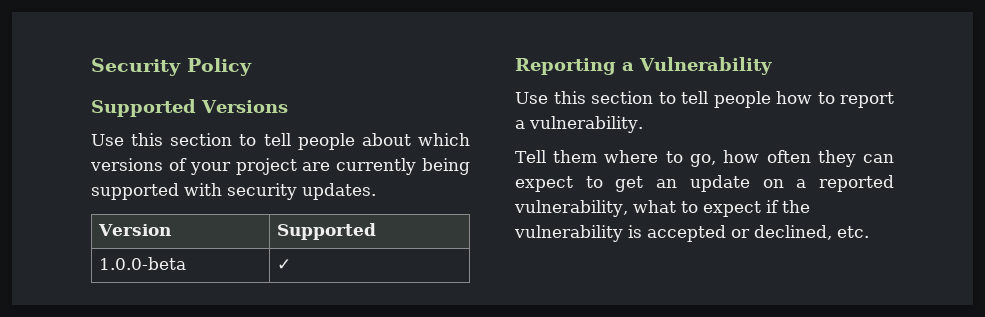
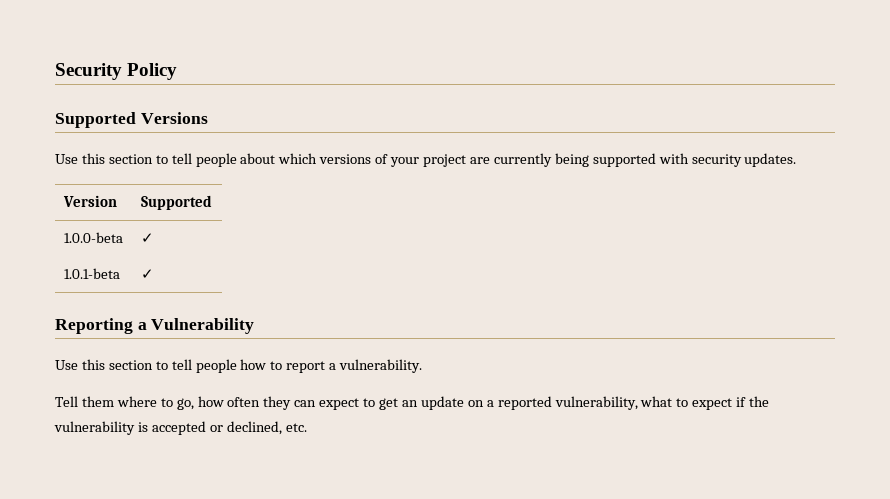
+ 1.0.1-beta | ✓

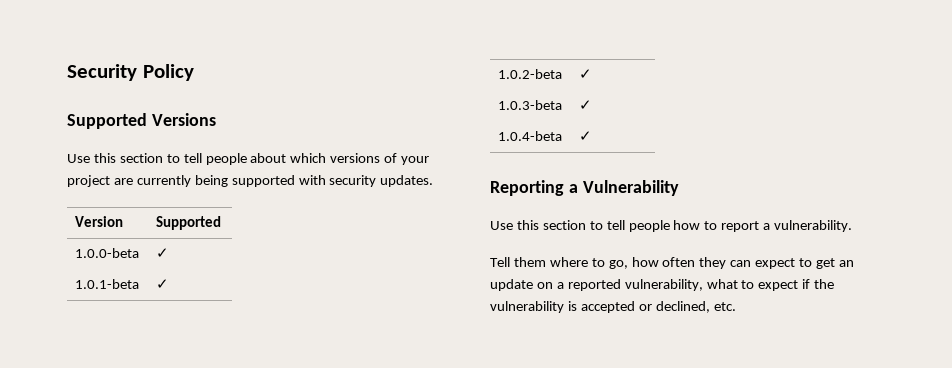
+ 1.0.2-beta | ✓
+ 1.0.3-beta | ✓
+ 1.0.4-beta | ✓

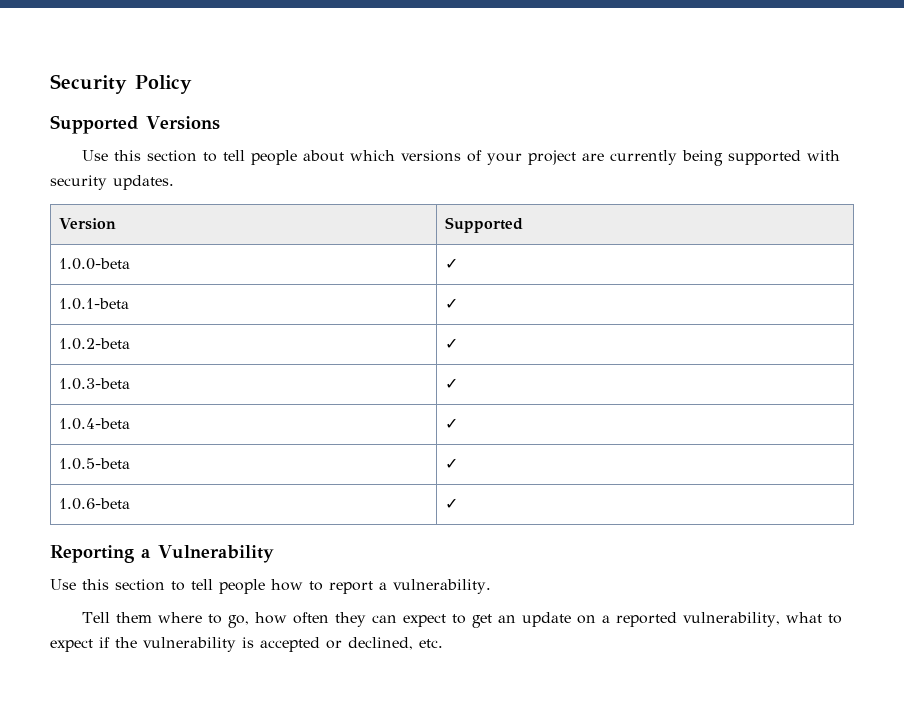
+ 1.0.5-beta | ✓
+ 1.0.6-beta | ✓

